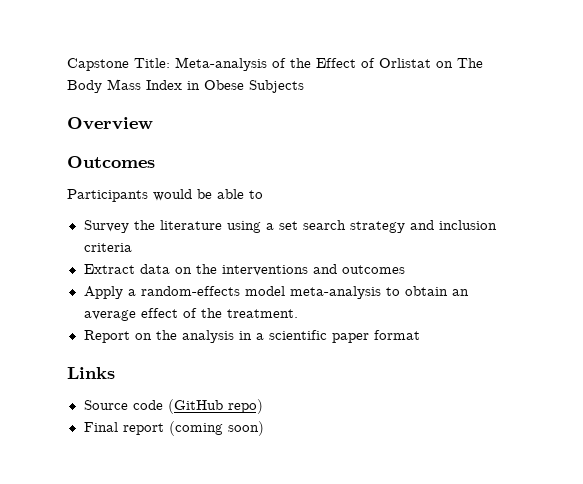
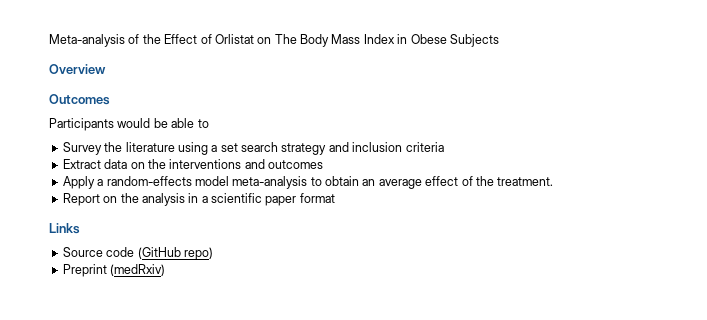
- Capstone Title: Meta-analysis of the Effect of Orlistat on The Body Mass Index in Obese Subjects
+ Meta-analysis of the Effect of Orlistat on The Body Mass Index in Obese Subjects
- Final report (coming soon)
+ Preprint (medRxiv)

